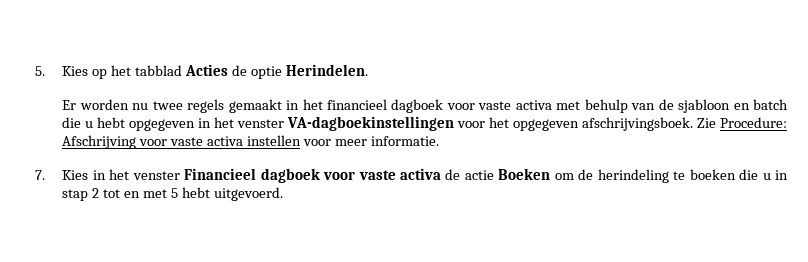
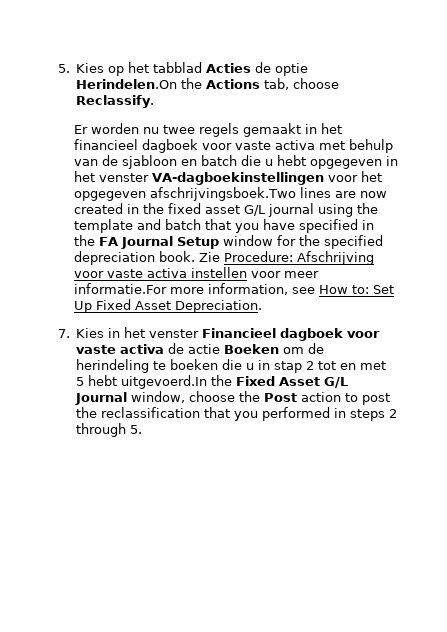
- 5. Kies op het tabblad Acties de optie Herindelen.
+ 5. Kies op het tabblad Acties de optie Herindelen.On the Actions tab, choose Reclassify.
- Er worden nu twee regels gemaakt in het financieel dagboek voor vaste activa met behulp van de sjabloon en batch die u hebt opgegeven in het venster VA-dagboekinstellingen voor het opgegeven afschrijvingsboek.
+ Er worden nu twee regels gemaakt in het financieel dagboek voor vaste activa met behulp van de sjabloon en batch die u hebt opgegeven in het venster VA-dagboekinstellingen voor het opgegeven afschrijvingsboek.Two lines are now created in the fixed asset G/L journal using the template and batch that you have specified in the FA Journal Setup window for the specified depreciation book.
- Zie Procedure: Afschrijving voor vaste activa instellen voor meer informatie.
+ Zie Procedure: Afschrijving voor vaste activa instellen voor meer informatie.For more information, see How to: Set Up Fixed Asset Depreciation.
- 7. Kies in het venster Financieel dagboek voor vaste activa de actie Boeken om de herindeling te boeken die u in stap 2 tot en met 5 hebt uitgevoerd.
+ 7. Kies in het venster Financieel dagboek voor vaste activa de actie Boeken om de herindeling te boeken die u in stap 2 tot en met 5 hebt uitgevoerd.In the Fixed Asset G/L Journal window, choose the Post action to post the reclassification that you performed in steps 2 through 5.

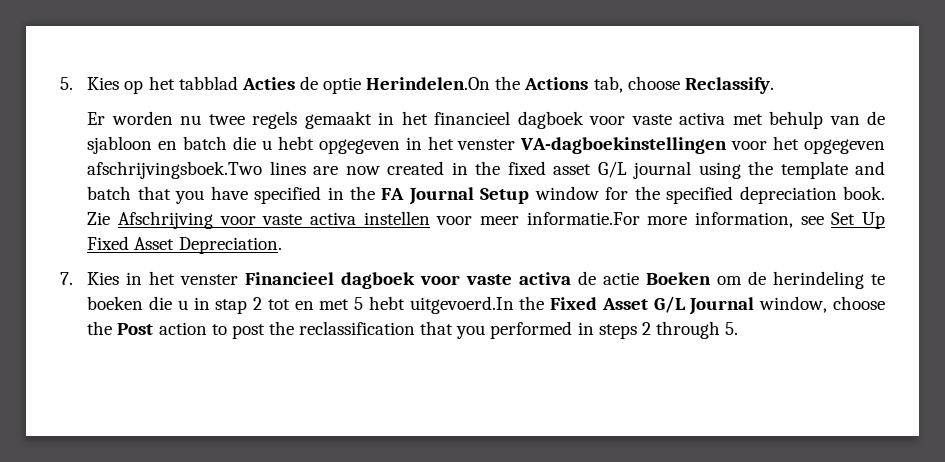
- Zie Procedure: Afschrijving voor vaste activa instellen voor meer informatie.For more information, see How to: Set Up Fixed Asset Depreciation.
+ Zie Afschrijving voor vaste activa instellen voor meer informatie.For more information, see Set Up Fixed Asset Depreciation.

